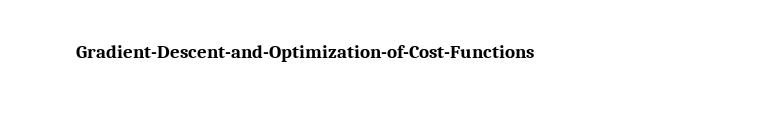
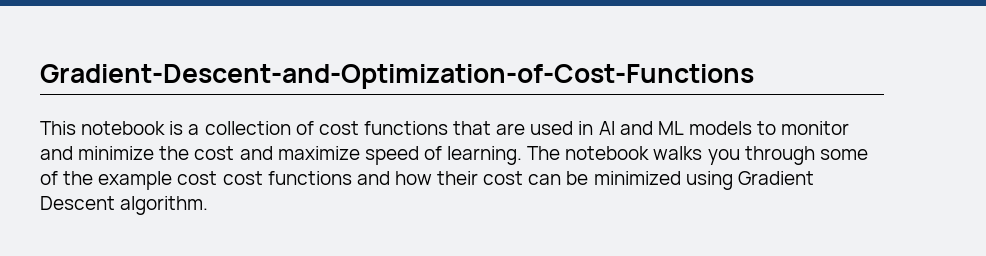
+ This notebook is a collection of cost functions that are used in AI and ML models to monitor and minimize the cost and maximize speed of learning. The notebook walks you through some of the example cost cost functions and how their cost can be minimized using Gradient Descent algorithm.

